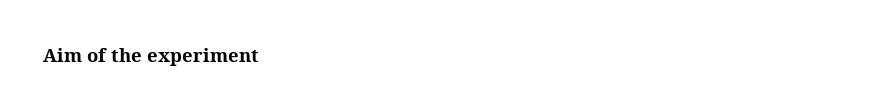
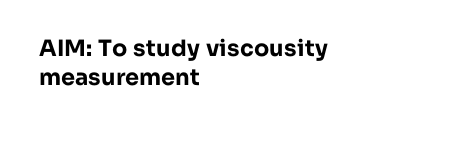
- Aim of the experiment
+ AIM: To study viscousity measurement

